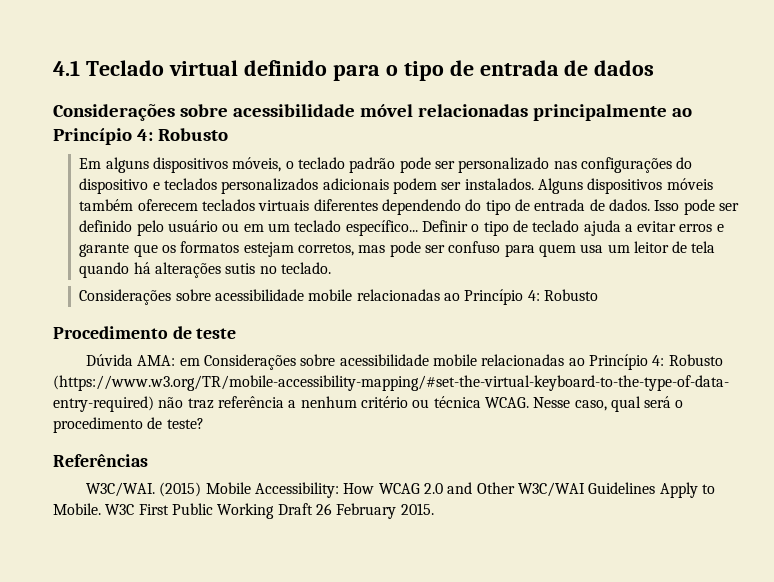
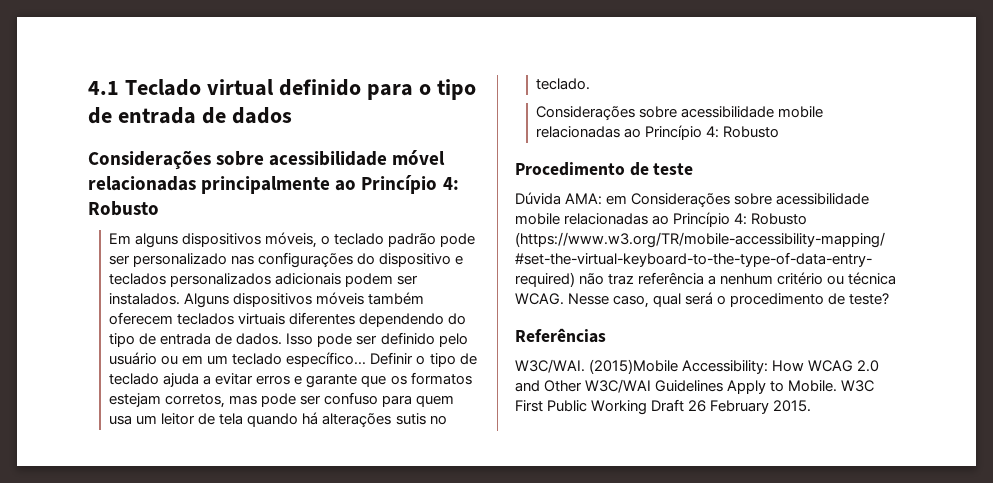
- (2015) Mobile Accessibility: How WCAG 2.0 and Other W3C/WAI Guidelines Apply to Mobile.
+ (2015)Mobile Accessibility: How WCAG 2.0 and Other W3C/WAI Guidelines Apply to Mobile.

